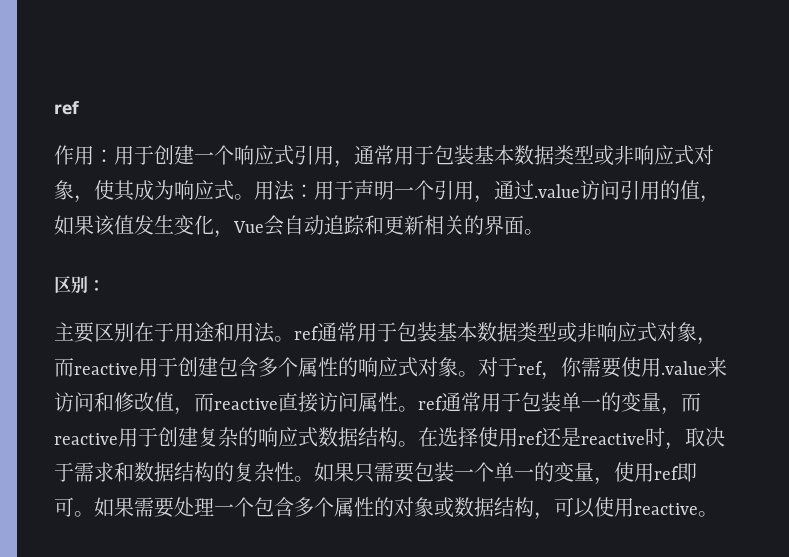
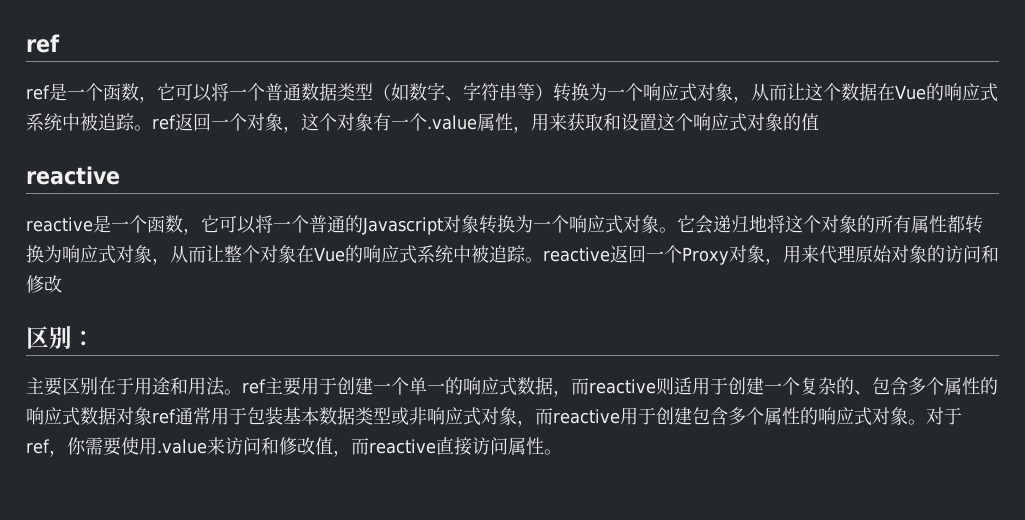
- 作用：用于创建一个响应式引用，通常用于包装基本数据类型或非响应式对象，使其成为响应式。用法：用于声明一个引用，通过.value访问引用的值，如果该值发生变化，Vue会自动追踪和更新相关的界面。
+ ref是一个函数，它可以将一个普通数据类型（如数字、字符串等）转换为一个响应式对象，从而让这个数据在Vue的响应式系统中被追踪。ref返回一个对象，这个对象有一个.value属性，用来获取和设置这个响应式对象的值
+ reactive
+ reactive是一个函数，它可以将一个普通的Javascript对象转换为一个响应式对象。它会递归地将这个对象的所有属性都转换为响应式对象，从而让整个对象在Vue的响应式系统中被追踪。reactive返回一个Proxy对象，用来代理原始对象的访问和修改
- 主要区别在于用途和用法。ref通常用于包装基本数据类型或非响应式对象，而reactive用于创建包含多个属性的响应式对象。
+ 主要区别在于用途和用法。ref主要用于创建一个单一的响应式数据，而reactive则适用于创建一个复杂的、包含多个属性的响应式数据对象ref通常用于包装基本数据类型或非响应式对象，而reactive用于创建包含多个属性的响应式对象。
- 对于ref，你需要使用.value来访问和修改值，而reactive直接访问属性。ref通常用于包装单一的变量，而reactive用于创建复杂的响应式数据结构。在选择使用ref还是reactive时，取决于需求和数据结构的复杂性。如果只需要包装一个单一的变量，使用ref即可。如果需要处理一个包含多个属性的对象或数据结构，可以使用reactive。
+ 对于ref，你需要使用.value来访问和修改值，而reactive直接访问属性。

